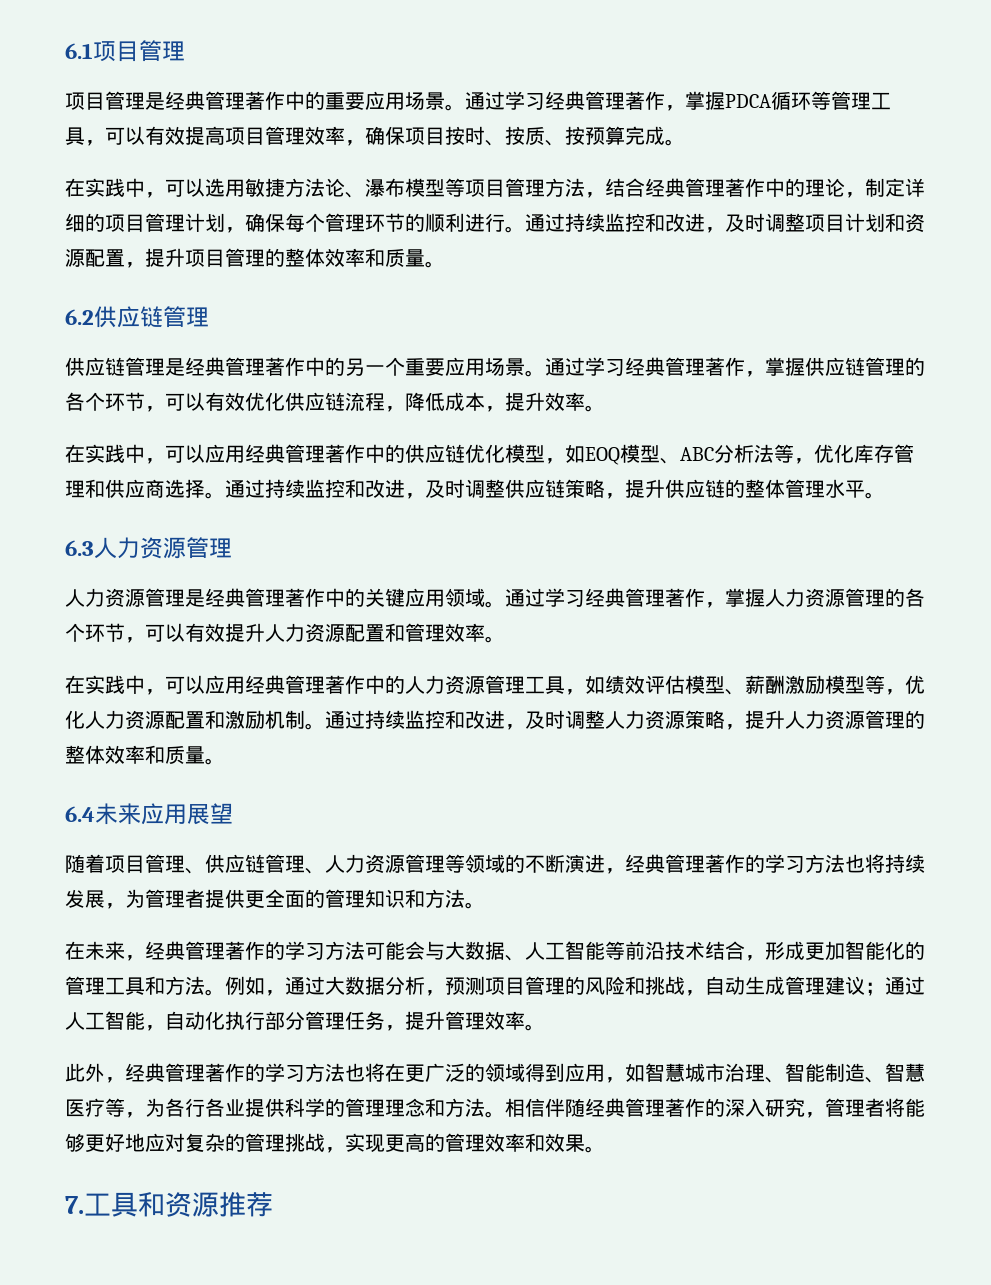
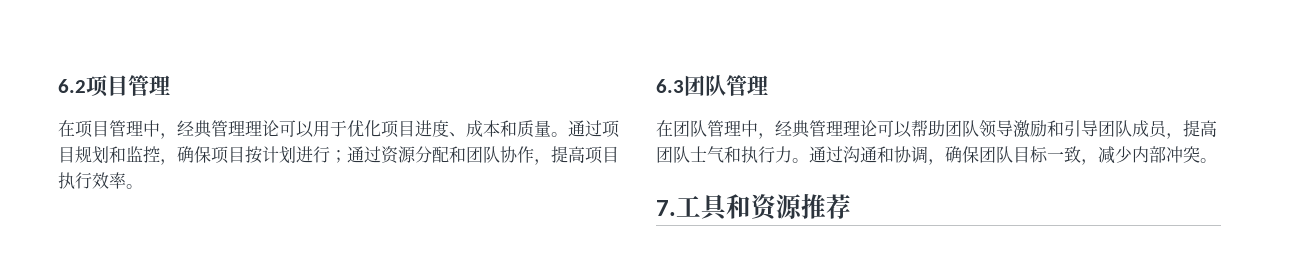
- 6.1项目管理
+ 6.2项目管理
- 项目管理是经典管理著作中的重要应用场景。通过学习经典管理著作，掌握PDCA循环等管理工具，可以有效提高项目管理效率，确保项目按时、按质、按预算完成。
- 在实践中，可以选用敏捷方法论、瀑布模型等项目管理方法，结合经典管理著作中的理论，制定详细的项目管理计划，确保每个管理环节的顺利进行。通过持续监控和改进，及时调整项目计划和资源配置，提升项目管理的整体效率和质量。
- 6.2供应链管理
- 供应链管理是经典管理著作中的另一个重要应用场景。通过学习经典管理著作，掌握供应链管理的各个环节，可以有效优化供应链流程，降低成本，提升效率。
- 在实践中，可以应用经典管理著作中的供应链优化模型，如EOQ模型、ABC分析法等，优化库存管理和供应商选择。通过持续监控和改进，及时调整供应链策略，提升供应链的整体管理水平。
+ 在项目管理中，经典管理理论可以用于优化项目进度、成本和质量。通过项目规划和监控，确保项目按计划进行；通过资源分配和团队协作，提高项目执行效率。
- 6.3人力资源管理
- 人力资源管理是经典管理著作中的关键应用领域。通过学习经典管理著作，掌握人力资源管理的各个环节，可以有效提升人力资源配置和管理效率。
- 在实践中，可以应用经典管理著作中的人力资源管理工具，如绩效评估模型、薪酬激励模型等，优化人力资源配置和激励机制。通过持续监控和改进，及时调整人力资源策略，提升人力资源管理的整体效率和质量。
- 6.4未来应用展望
- 随着项目管理、供应链管理、人力资源管理等领域的不断演进，经典管理著作的学习方法也将持续发展，为管理者提供更全面的管理知识和方法。
- 在未来，经典管理著作的学习方法可能会与大数据、人工智能等前沿技术结合，形成更加智能化的管理工具和方法。例如，通过大数据分析，预测项目管理的风险和挑战，自动生成管理建议；通过人工智能，自动化执行部分管理任务，提升管理效率。
- 此外，经典管理著作的学习方法也将在更广泛的领域得到应用，如智慧城市治理、智能制造、智慧医疗等，为各行各业提供科学的管理理念和方法。相信伴随经典管理著作的深入研究，管理者将能够更好地应对复杂的管理挑战，实现更高的管理效率和效果。
+ 6.3团队管理
+ 在团队管理中，经典管理理论可以帮助团队领导激励和引导团队成员，提高团队士气和执行力。通过沟通和协调，确保团队目标一致，减少内部冲突。

